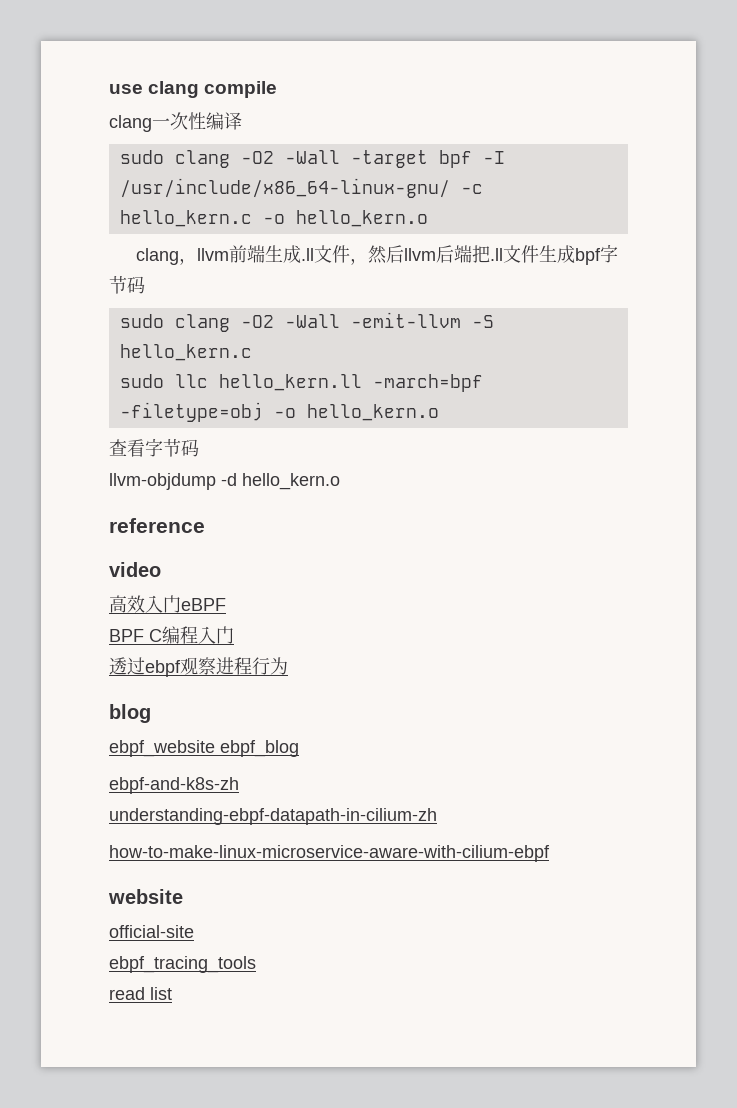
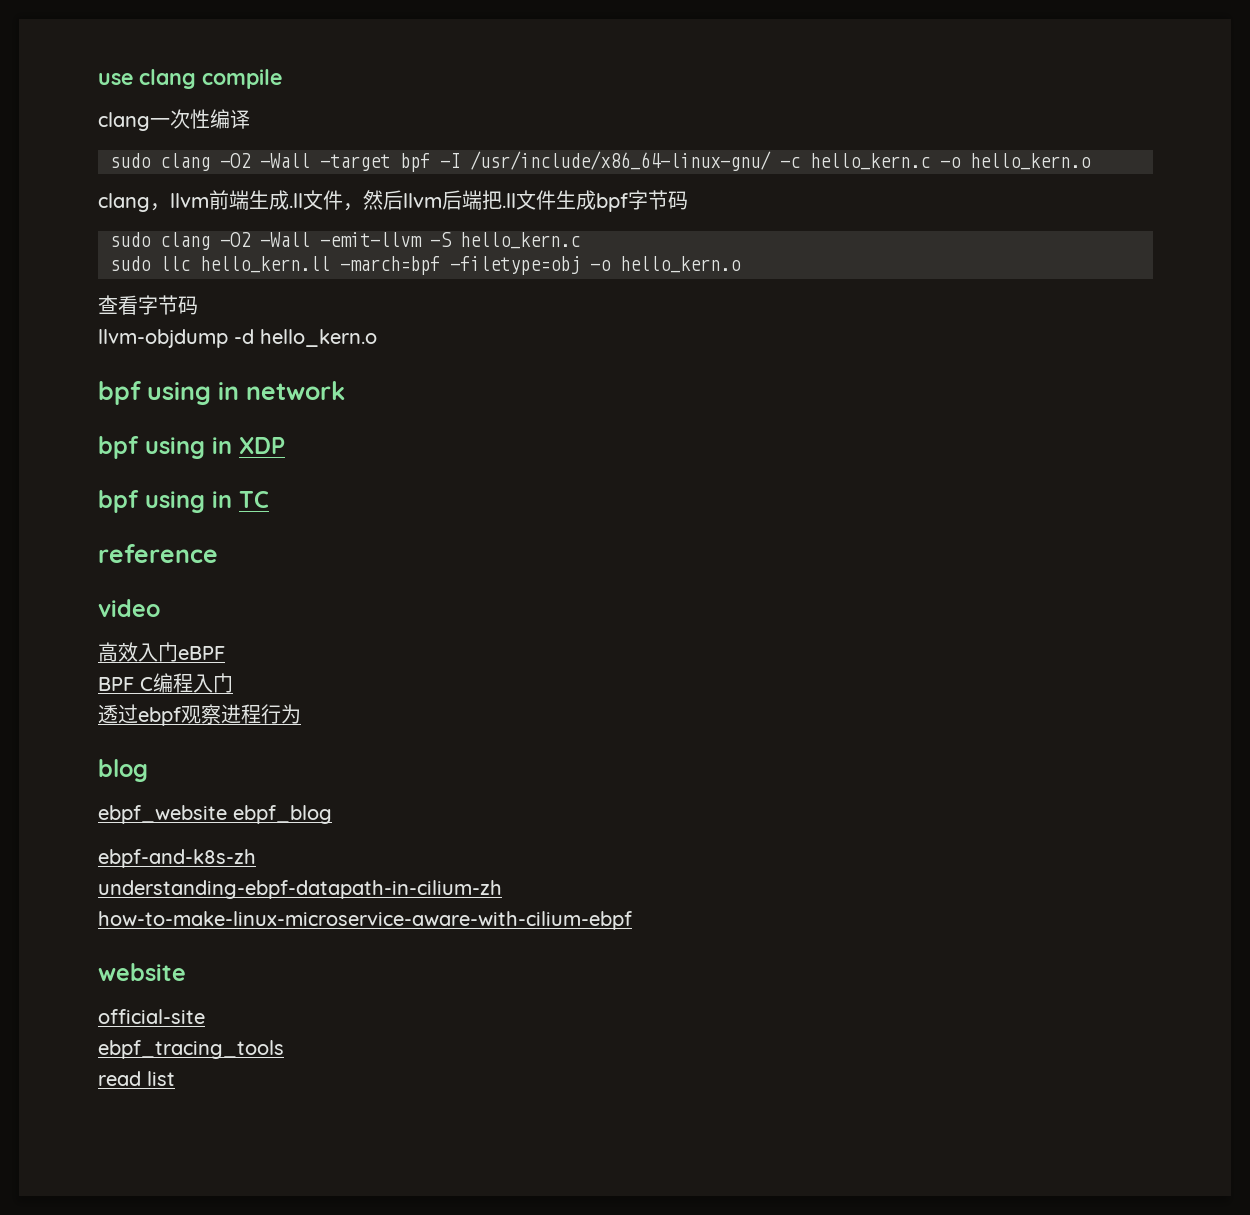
+ bpf using in network
+ bpf using in XDP
+ bpf using in TC

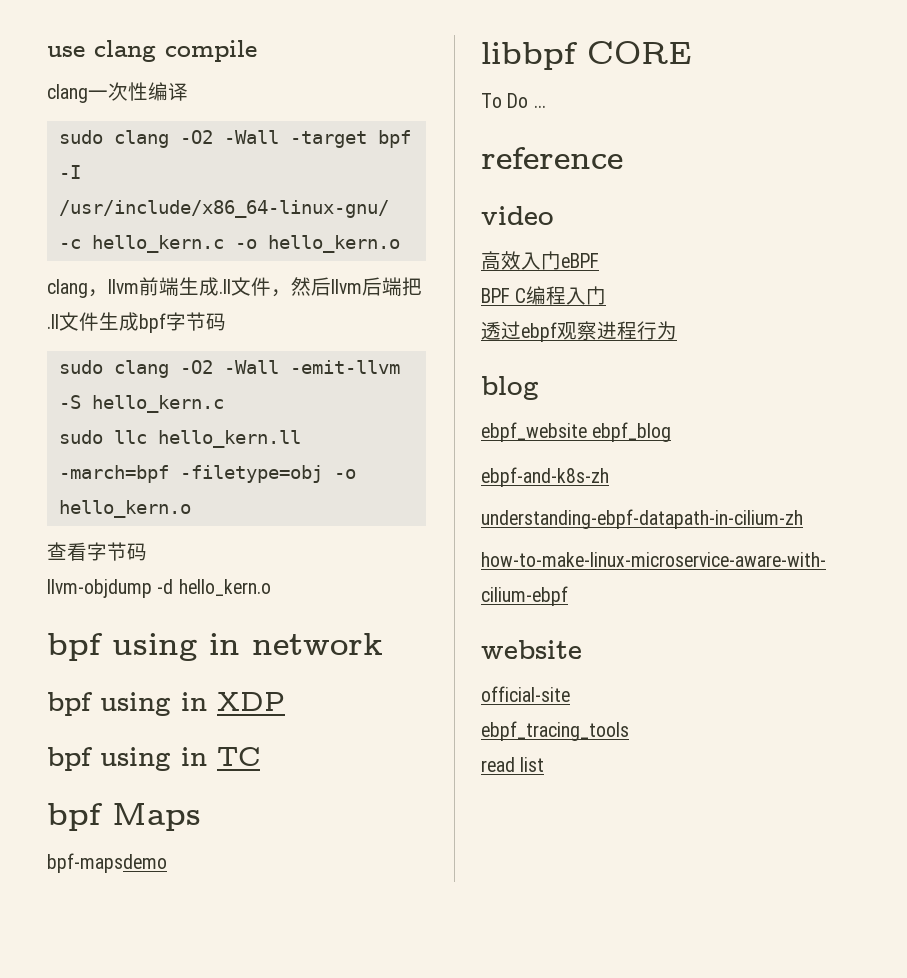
+ bpf Maps
+ bpf-mapsdemo
+ libbpf CORE
+ To Do ...

